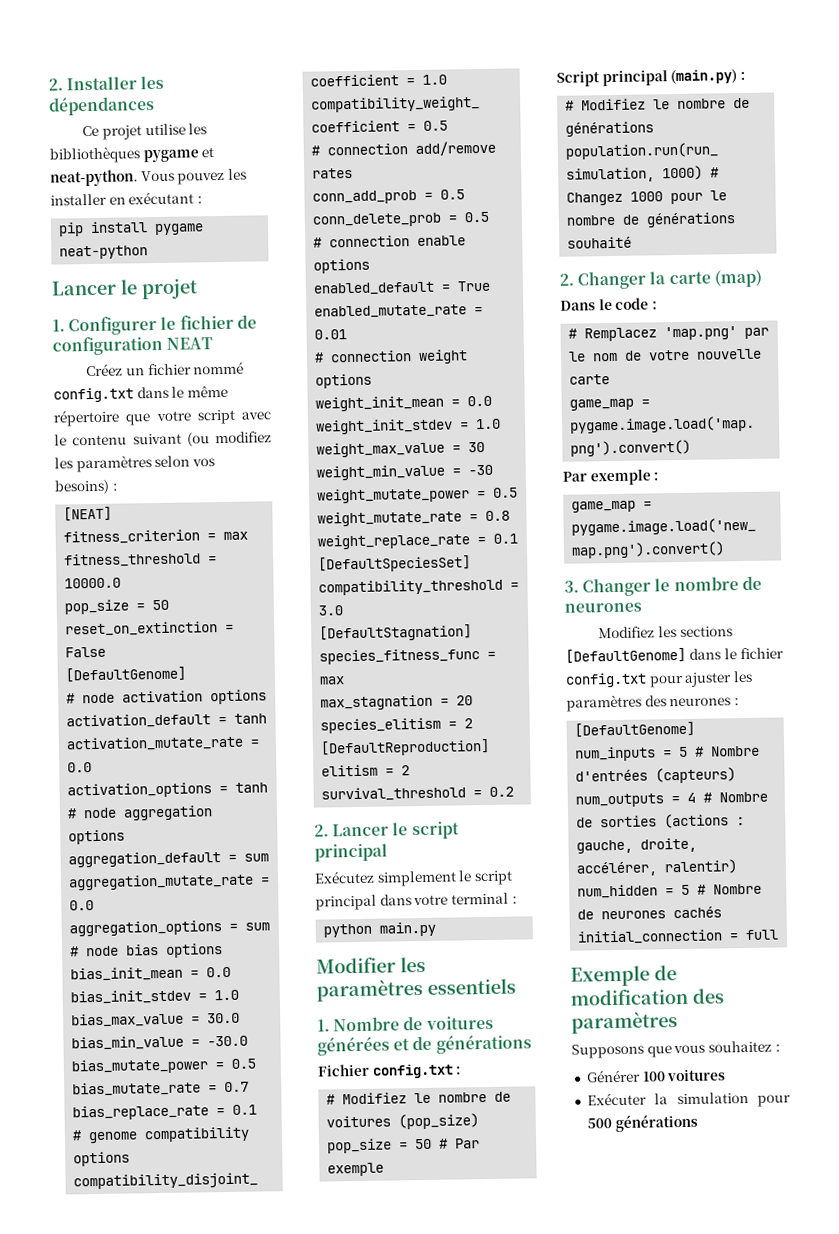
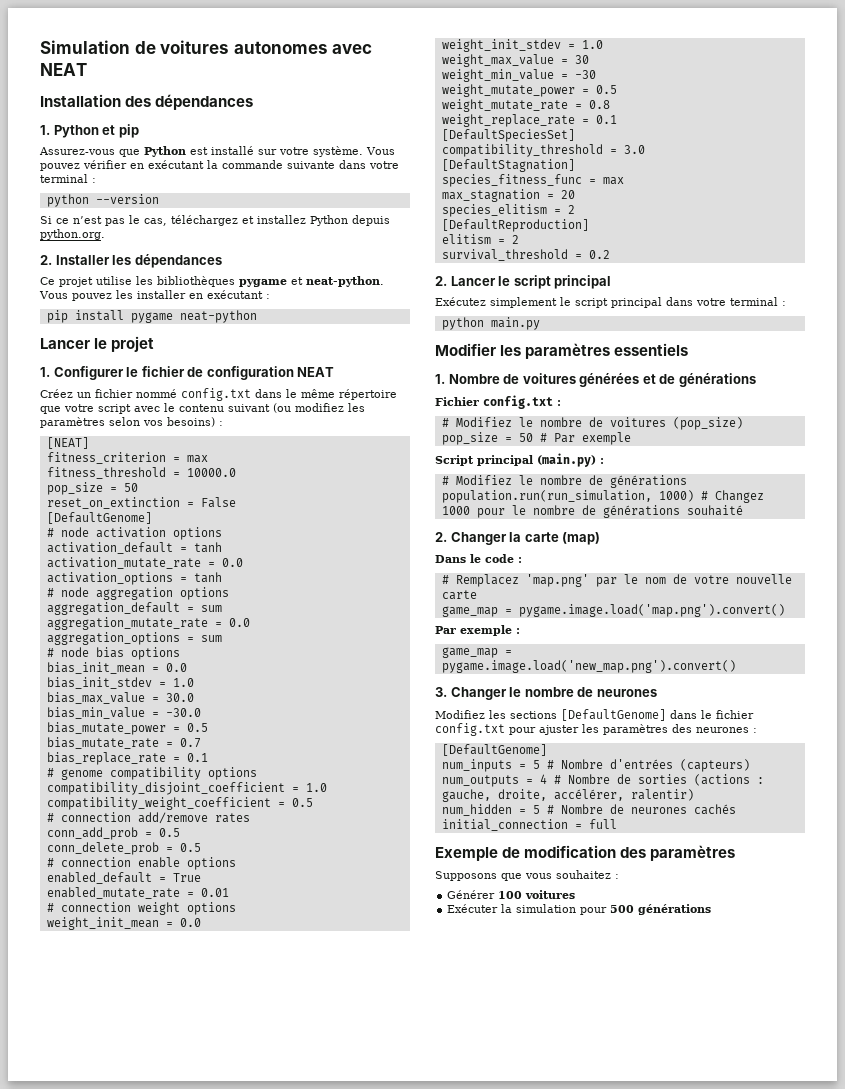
+ Simulation de voitures autonomes avec NEAT
+ Installation des dépendances
+ 1. Python et pip
+ Assurez-vous que Python est installé sur votre système. Vous pouvez vérifier en exécutant la commande suivante dans votre terminal :
+ python --version
+ Si ce n’est pas le cas, téléchargez et installez Python depuis python.org.

